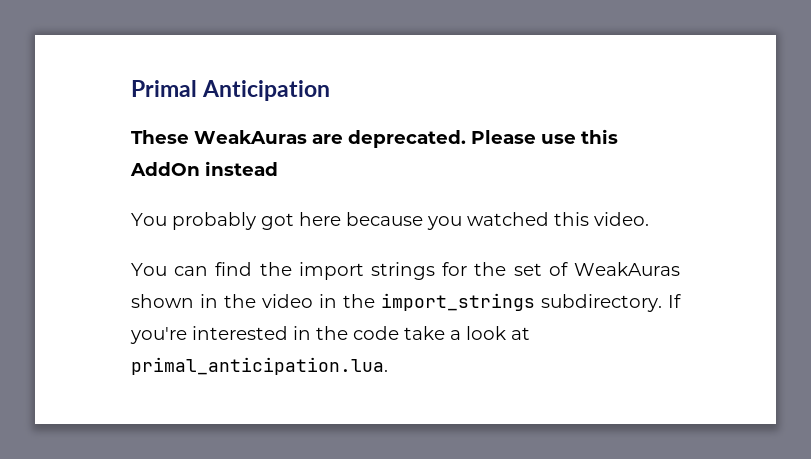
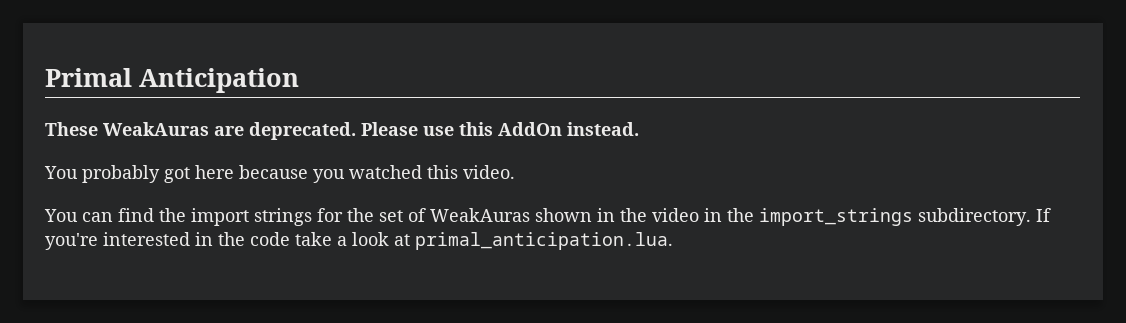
- Please use this AddOn instead
+ Please use this AddOn instead.

